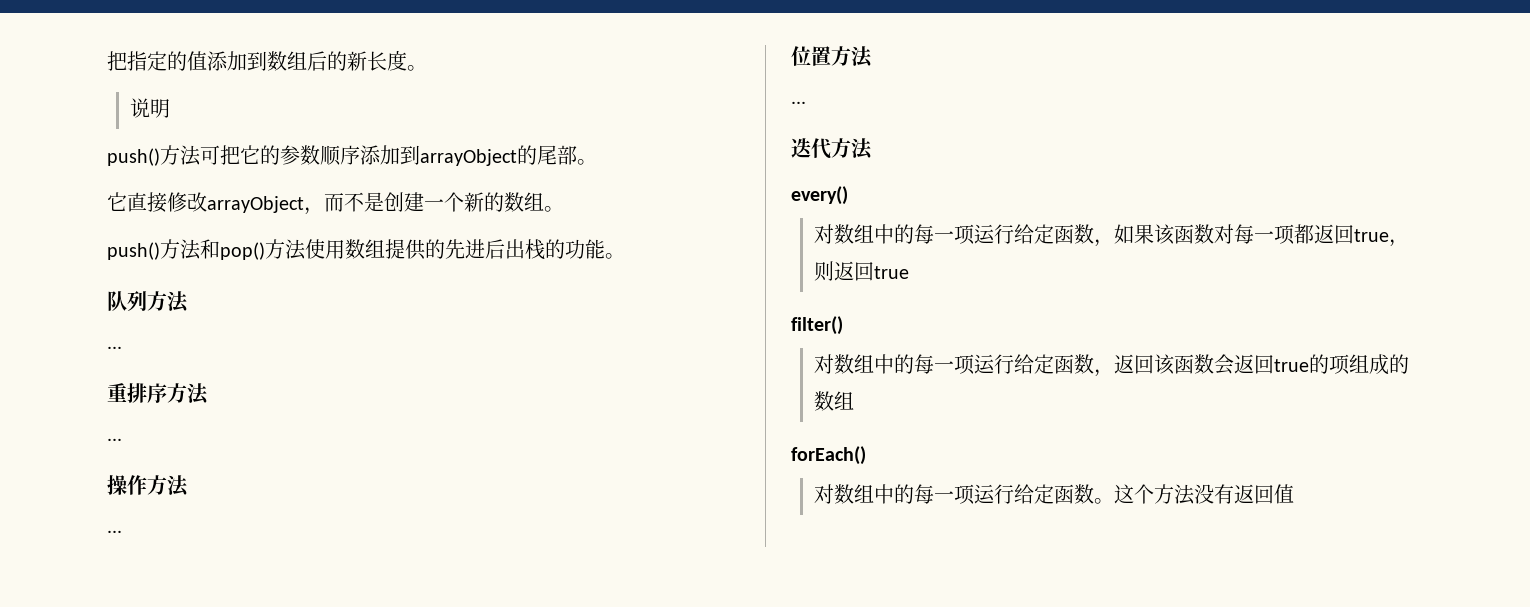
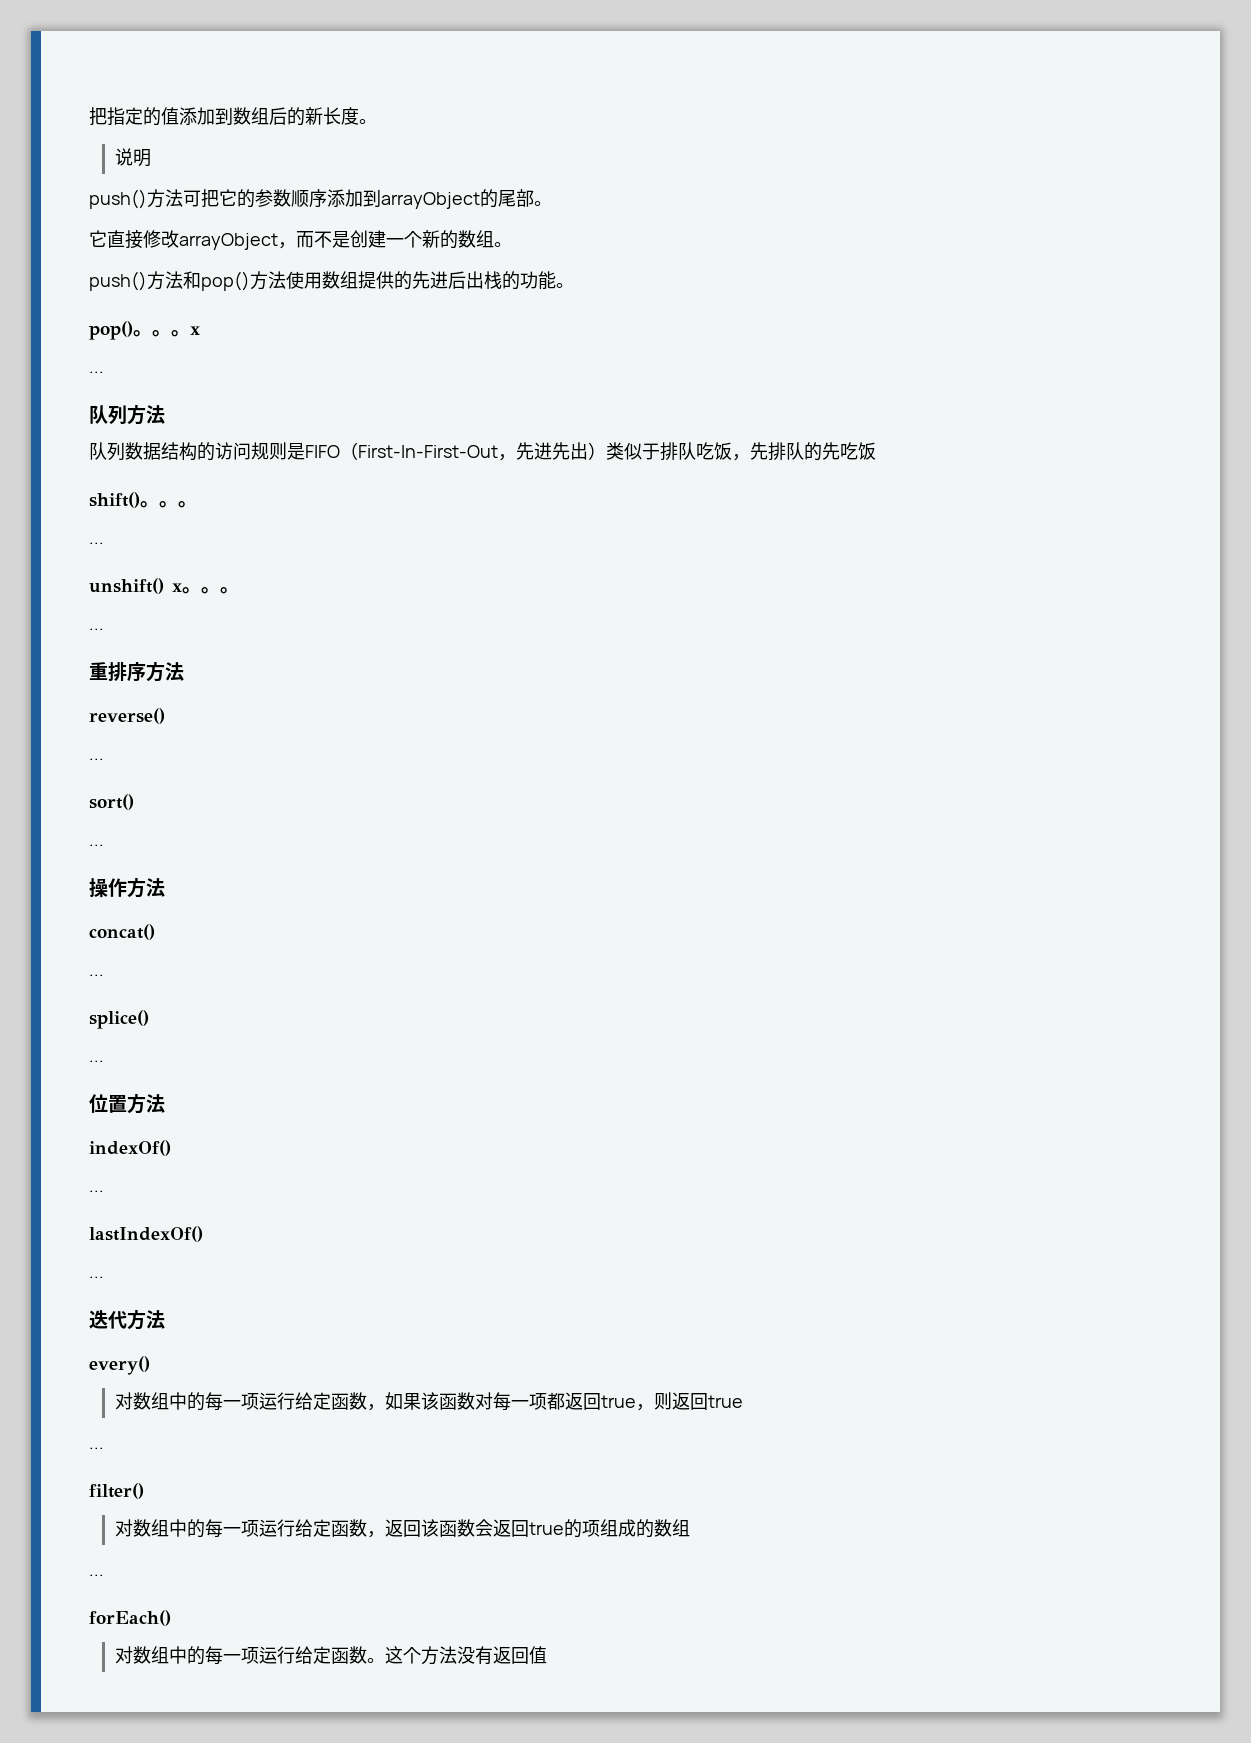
+ pop()。。。x
+ ...
  队列方法
+ 队列数据结构的访问规则是FIFO（First-In-First-Out，先进先出）类似于排队吃饭，先排队的先吃饭
+ shift()。。。
+ ...
+ unshift() x。。。
+ reverse()
+ ...
+ sort()
+ concat()
+ ...
+ splice()
+ indexOf()
+ ...
+ lastIndexOf()
  对数组中的每一项运行给定函数，如果该函数对每一项都返回true，则返回true
+ ...
  对数组中的每一项运行给定函数，返回该函数会返回true的项组成的数组
+ ...

